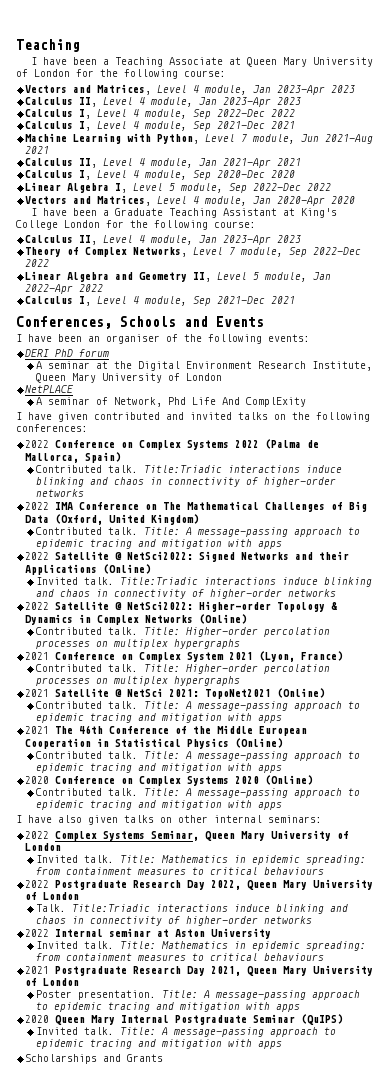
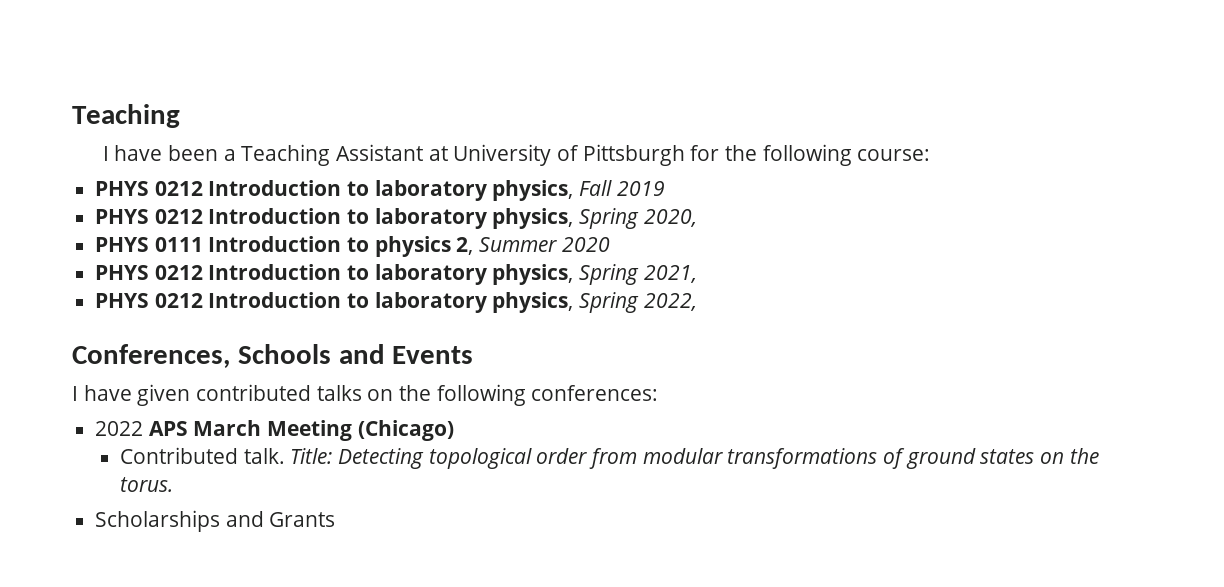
- I have been a Teaching Associate at Queen Mary University of London for the following course:
- Vectors and Matrices, Level 4 module, Jan 2023-Apr 2023
- Calculus II, Level 4 module, Jan 2023-Apr 2023
- Calculus I, Level 4 module, Sep 2022-Dec 2022
- Calculus I, Level 4 module, Sep 2021-Dec 2021
- Machine Learning with Python, Level 7 module, Jun 2021-Aug 2021
- Calculus II, Level 4 module, Jan 2021-Apr 2021
- Calculus I, Level 4 module, Sep 2020-Dec 2020
- Linear Algebra I, Level 5 module, Sep 2022-Dec 2022
- Vectors and Matrices, Level 4 module, Jan 2020-Apr 2020
- I have been a Graduate Teaching Assistant at King's College London for the following course:
- Calculus II, Level 4 module, Jan 2023-Apr 2023
- Theory of Complex Networks, Level 7 module, Sep 2022-Dec 2022
- Linear Algebra and Geometry II, Level 5 module, Jan 2022-Apr 2022
- Calculus I, Level 4 module, Sep 2021-Dec 2021
+ I have been a Teaching Assistant at University of Pittsburgh for the following course:
+ PHYS 0212 Introduction to laboratory physics, Fall 2019
+ PHYS 0212 Introduction to laboratory physics, Spring 2020,
+ PHYS 0111 Introduction to physics 2, Summer 2020
+ PHYS 0212 Introduction to laboratory physics, Spring 2021,
+ PHYS 0212 Introduction to laboratory physics, Spring 2022,
  Conferences, Schools and Events
- I have been an organiser of the following events:
- DERI PhD forum
- A seminar at the Digital Environment Research Institute, Queen Mary University of London
- NetPLACE
- A seminar of Network, Phd Life And ComplExity
- I have given contributed and invited talks on the following conferences:
+ I have given contributed talks on the following conferences:
- 2022 Conference on Complex Systems 2022 (Palma de Mallorca, Spain)
- Contributed talk. Title:Triadic interactions induce blinking and chaos in connectivity of higher-order networks
- 2022 IMA Conference on The Mathematical Challenges of Big Data (Oxford, United Kingdom)
- Contributed talk. Title: A message-passing approach to epidemic tracing and mitigation with apps
- 2022 Satellite @ NetSci2022: Signed Networks and their Applications (Online)
- Invited talk. Title:Triadic interactions induce blinking and chaos in connectivity of higher-order networks
- 2022 Satellite @ NetSci2022: Higher-order Topology & Dynamics in Complex Networks (Online)
- Contributed talk. Title: Higher-order percolation processes on multiplex hypergraphs
- 2021 Conference on Complex System 2021 (Lyon, France)
- Contributed talk. Title: Higher-order percolation processes on multiplex hypergraphs
- 2021 Satellite @ NetSci 2021: TopoNet2021 (Online)
- Contributed talk. Title: A message-passing approach to epidemic tracing and mitigation with apps
- 2021 The 46th Conference of the Middle European Cooperation in Statistical Physics (Online)
- Contributed talk. Title: A message-passing approach to epidemic tracing and mitigation with apps
- 2020 Conference on Complex Systems 2020 (Online)
- Contributed talk. Title: A message-passing approach to epidemic tracing and mitigation with apps
- I have also given talks on other internal seminars:
- 2022 Complex Systems Seminar, Queen Mary University of London
- Invited talk. Title: Mathematics in epidemic spreading: from containment measures to critical behaviours
- 2022 Postgraduate Research Day 2022, Queen Mary University of London
- Talk. Title:Triadic interactions induce blinking and chaos in connectivity of higher-order networks
- 2022 Internal seminar at Aston University
- Invited talk. Title: Mathematics in epidemic spreading: from containment measures to critical behaviours
- 2021 Postgraduate Research Day 2021, Queen Mary University of London
- Poster presentation. Title: A message-passing approach to epidemic tracing and mitigation with apps
- 2020 Queen Mary Internal Postgraduate Seminar (QuIPS)
- Invited talk. Title: A message-passing approach to epidemic tracing and mitigation with apps
+ 2022 APS March Meeting (Chicago)
+ Contributed talk. Title: Detecting topological order from modular transformations of ground states on the torus.

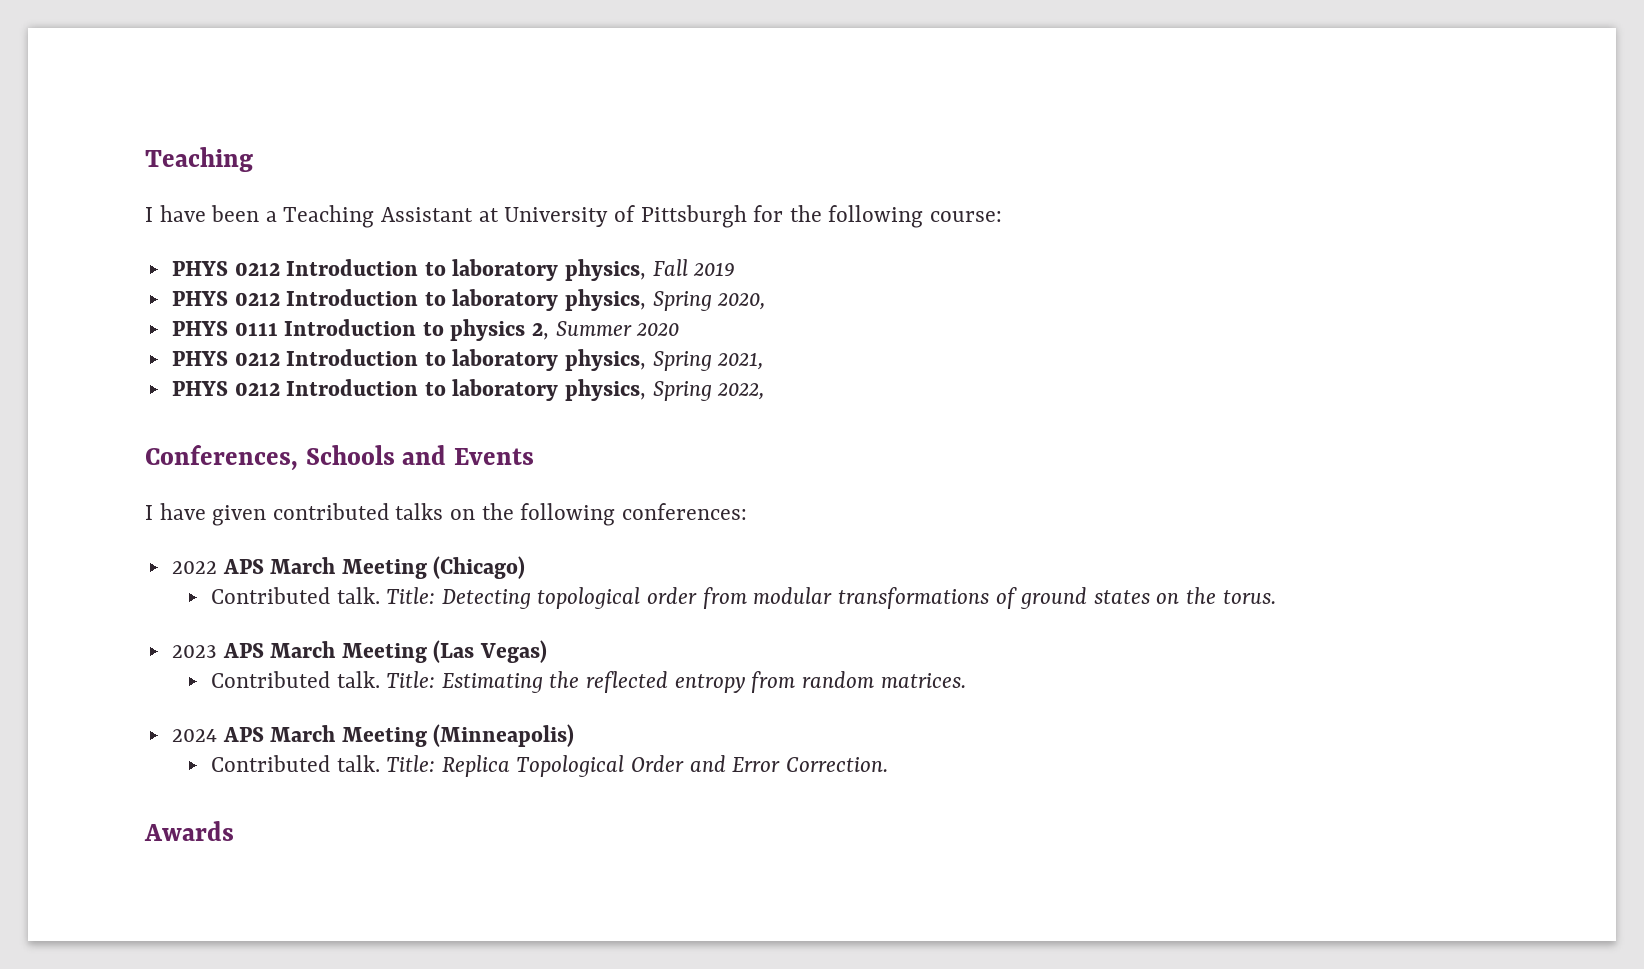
- Scholarships and Grants
+ 2023 APS March Meeting (Las Vegas)
+ Contributed talk. Title: Estimating the reflected entropy from random matrices.
+ 2024 APS March Meeting (Minneapolis)
+ Contributed talk. Title: Replica Topological Order and Error Correction.
+ Awards

